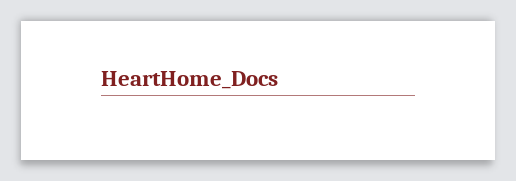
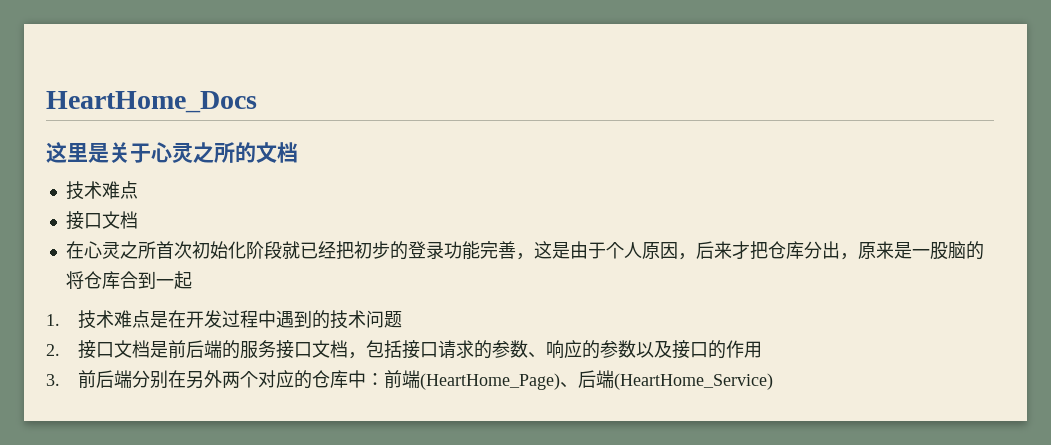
+ 这里是关于心灵之所的文档
+ 技术难点
+ 接口文档
+ 在心灵之所首次初始化阶段就已经把初步的登录功能完善，这是由于个人原因，后来才把仓库分出，原来是一股脑的将仓库合到一起
+ 1.技术难点是在开发过程中遇到的技术问题
+ 2.接口文档是前后端的服务接口文档，包括接口请求的参数、响应的参数以及接口的作用
+ 3.前后端分别在另外两个对应的仓库中：前端(HeartHome_Page)、后端(HeartHome_Service)

